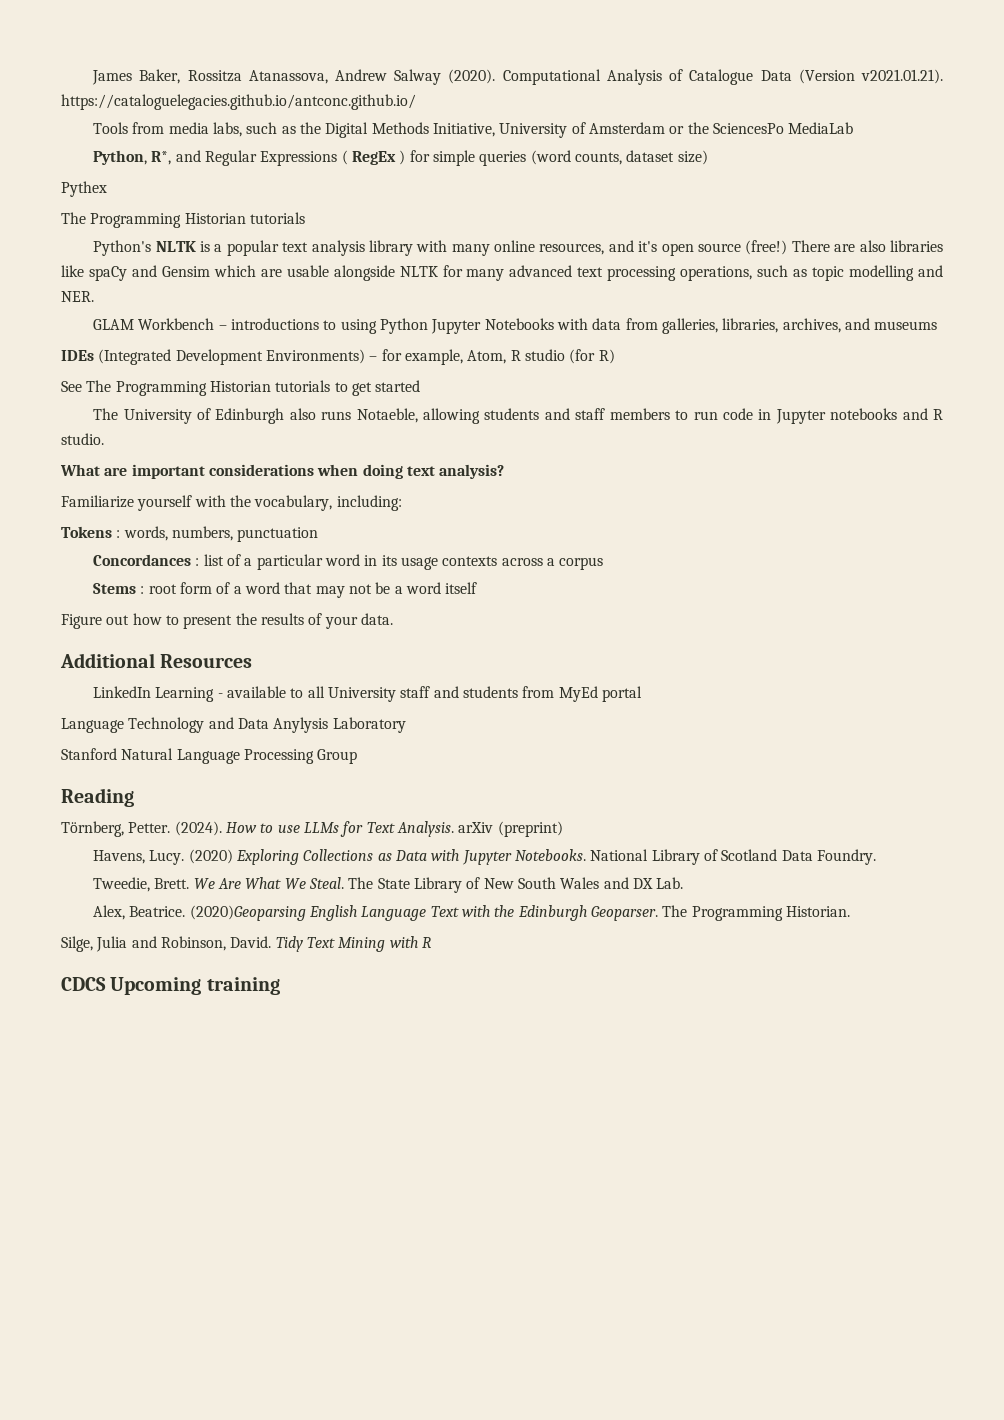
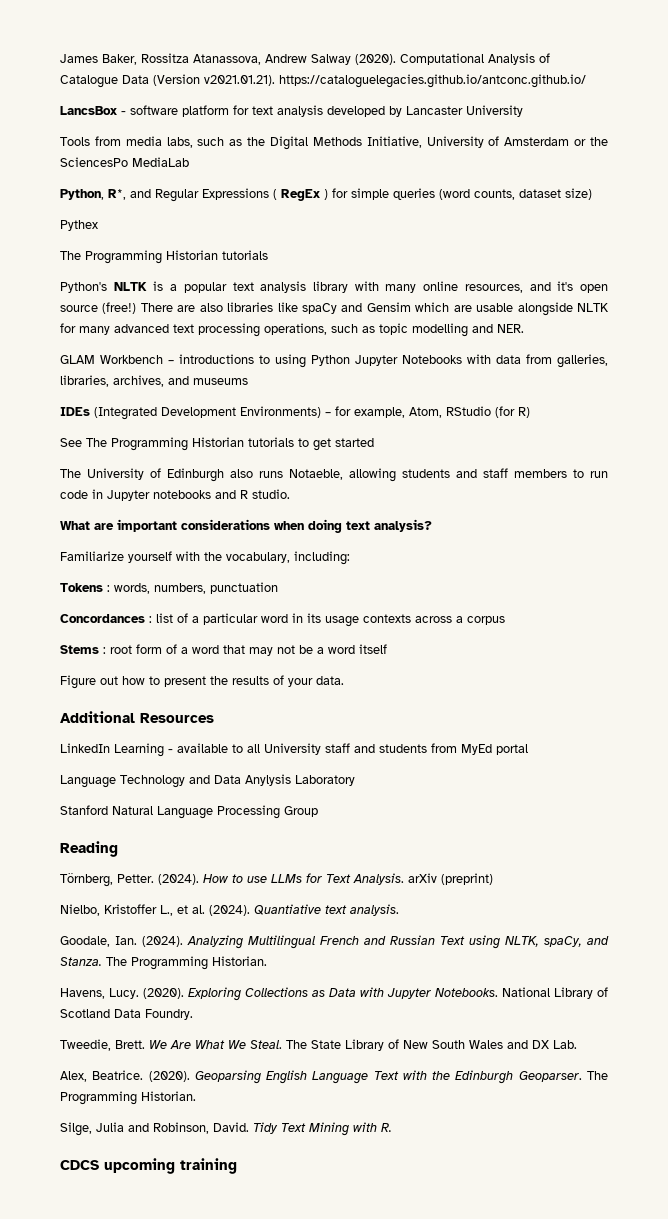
+ LancsBox - software platform for text analysis developed by Lancaster University
- IDEs (Integrated Development Environments) – for example, Atom, R studio (for R)
+ IDEs (Integrated Development Environments) – for example, Atom, RStudio (for R)
+ Nielbo, Kristoffer L., et al. (2024). Quantiative text analysis.
+ Goodale, Ian. (2024). Analyzing Multilingual French and Russian Text using NLTK, spaCy, and Stanza. The Programming Historian.
- (2020) Exploring Collections as Data with Jupyter Notebooks.
+ (2020). Exploring Collections as Data with Jupyter Notebooks.
- (2020)Geoparsing English Language Text with the Edinburgh Geoparser.
+ (2020). Geoparsing English Language Text with the Edinburgh Geoparser.
- Tidy Text Mining with R
+ Tidy Text Mining with R.
- CDCS Upcoming training
+ CDCS upcoming training

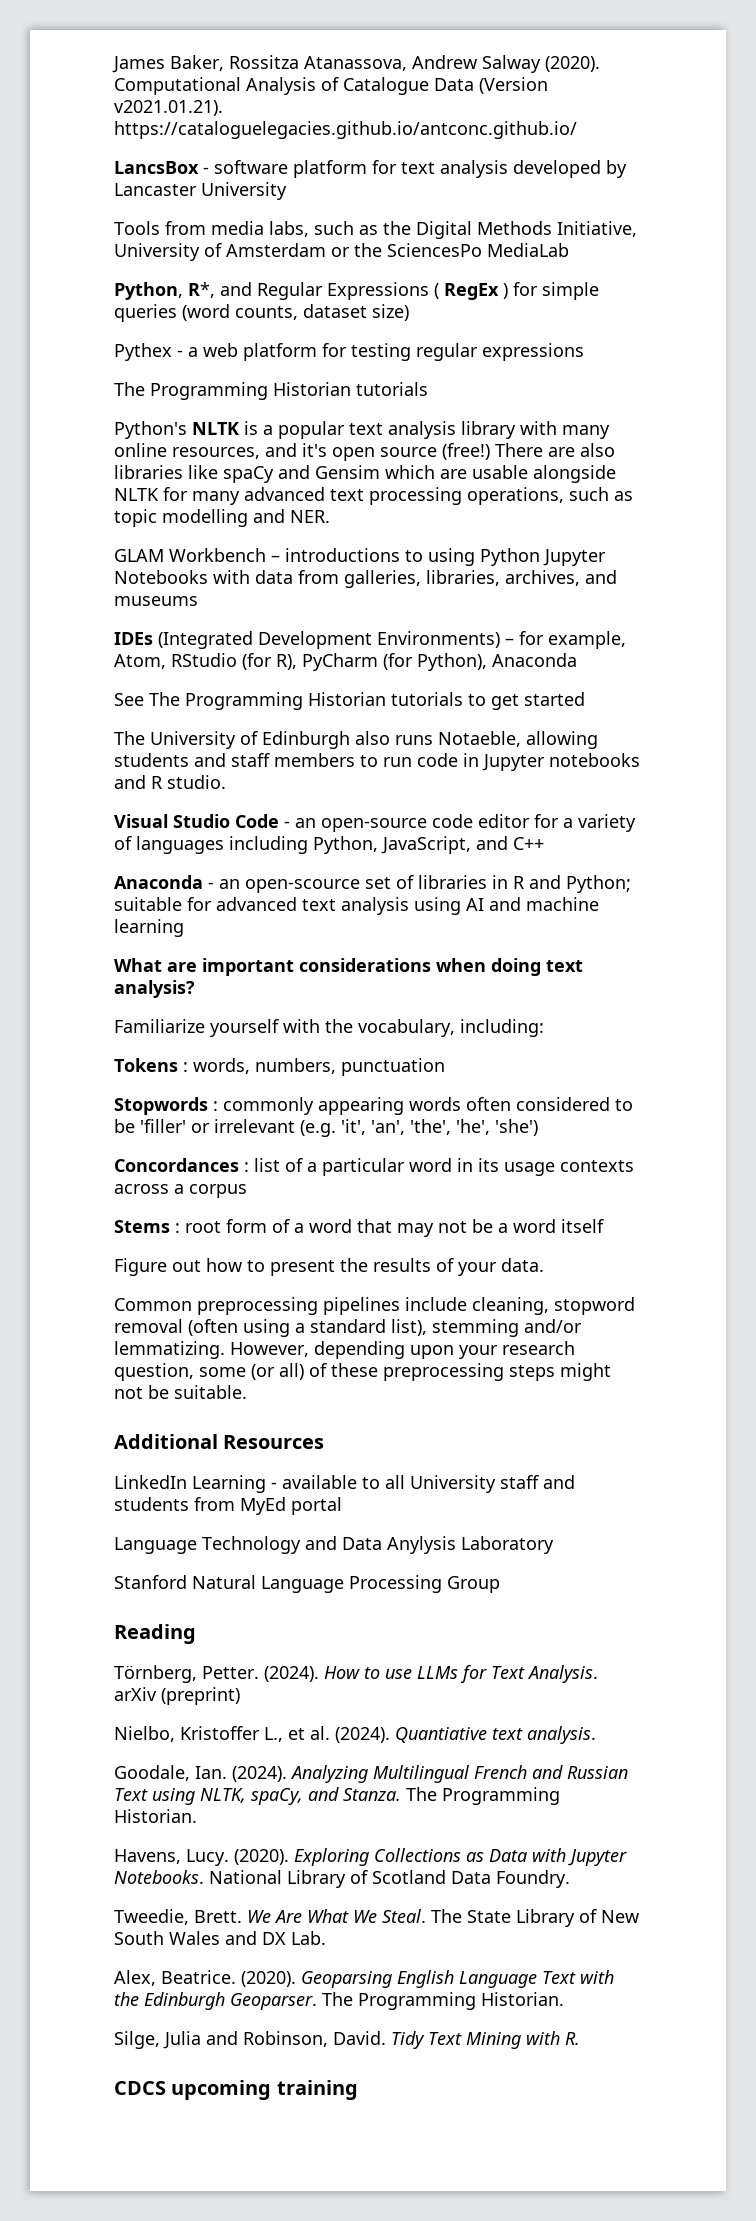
- Pythex
+ Pythex - a web platform for testing regular expressions
- IDEs (Integrated Development Environments) – for example, Atom, RStudio (for R)
+ IDEs (Integrated Development Environments) – for example, Atom, RStudio (for R), PyCharm (for Python), Anaconda
+ Visual Studio Code - an open-source code editor for a variety of languages including Python, JavaScript, and C++
+ Anaconda - an open-scource set of libraries in R and Python; suitable for advanced text analysis using AI and machine learning
+ Stopwords : commonly appearing words often considered to be 'filler' or irrelevant (e.g. 'it', 'an', 'the', 'he', 'she')
+ Common preprocessing pipelines include cleaning, stopword removal (often using a standard list), stemming and/or lemmatizing. However, depending upon your research question, some (or all) of these preprocessing steps might not be suitable.

